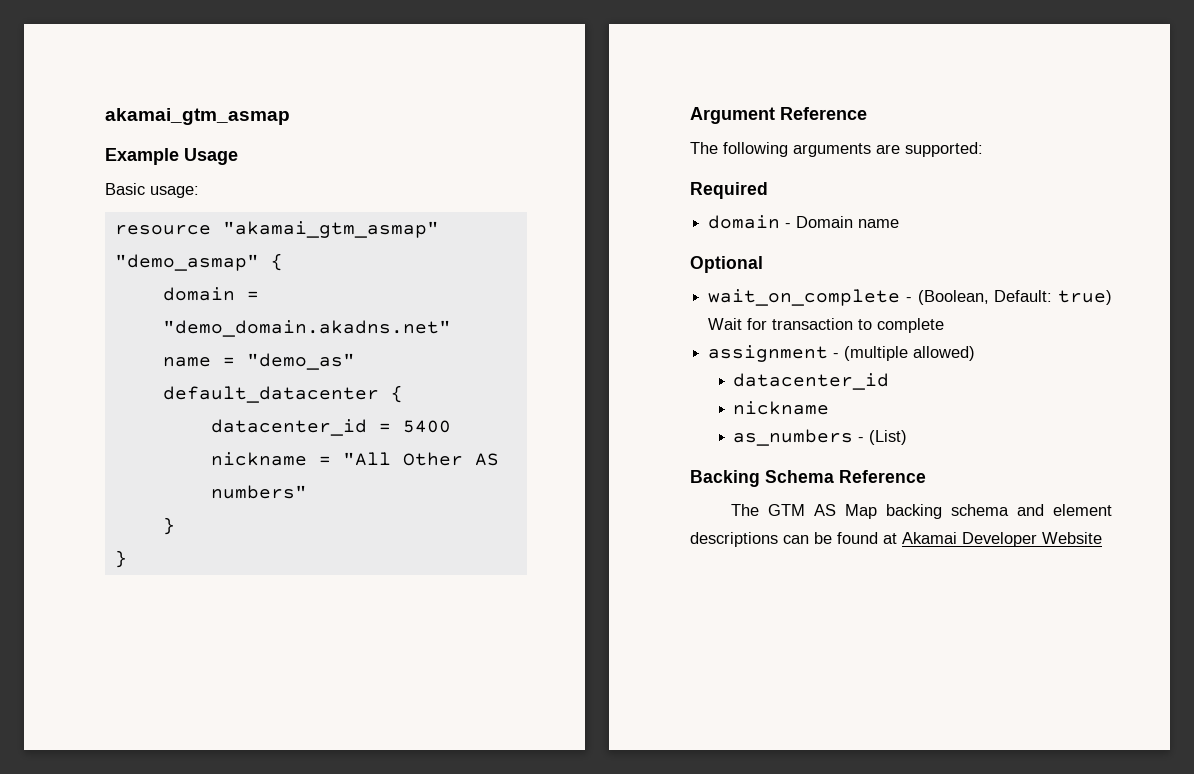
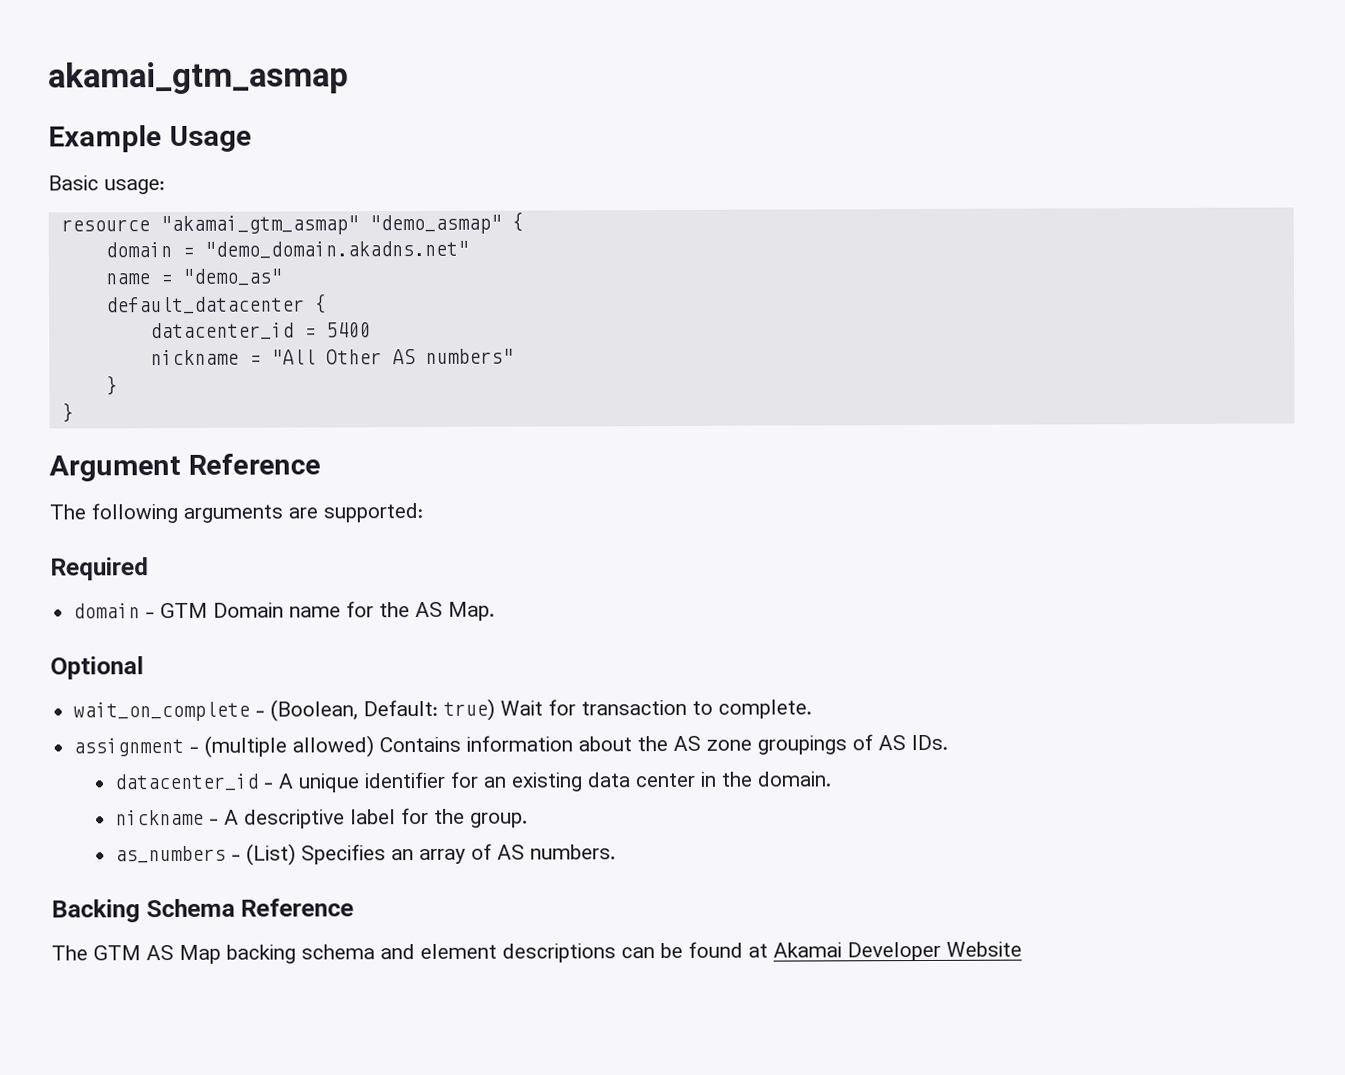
- domain - Domain name
+ domain - GTM Domain name for the AS Map.
- wait_on_complete - (Boolean, Default: true) Wait for transaction to complete
+ wait_on_complete - (Boolean, Default: true) Wait for transaction to complete.
- assignment - (multiple allowed)
- datacenter_id
- nickname
- as_numbers - (List)
+ assignment - (multiple allowed) Contains information about the AS zone groupings of AS IDs.
+ datacenter_id - A unique identifier for an existing data center in the domain.
+ nickname - A descriptive label for the group.
+ as_numbers - (List) Specifies an array of AS numbers.

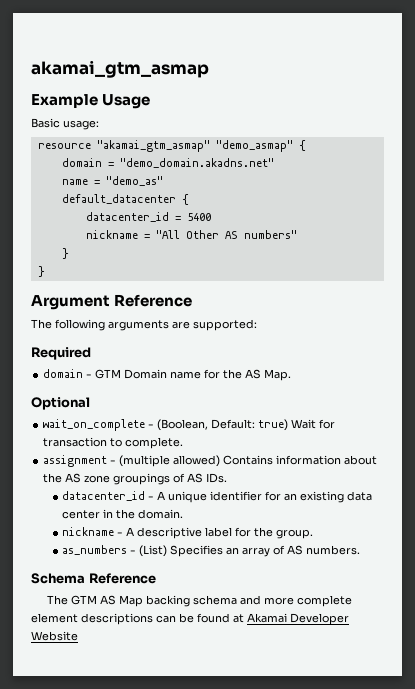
- Backing Schema Reference
+ Schema Reference
- The GTM AS Map backing schema and element descriptions can be found at Akamai Developer Website
+ The GTM AS Map backing schema and more complete element descriptions can be found at Akamai Developer Website

